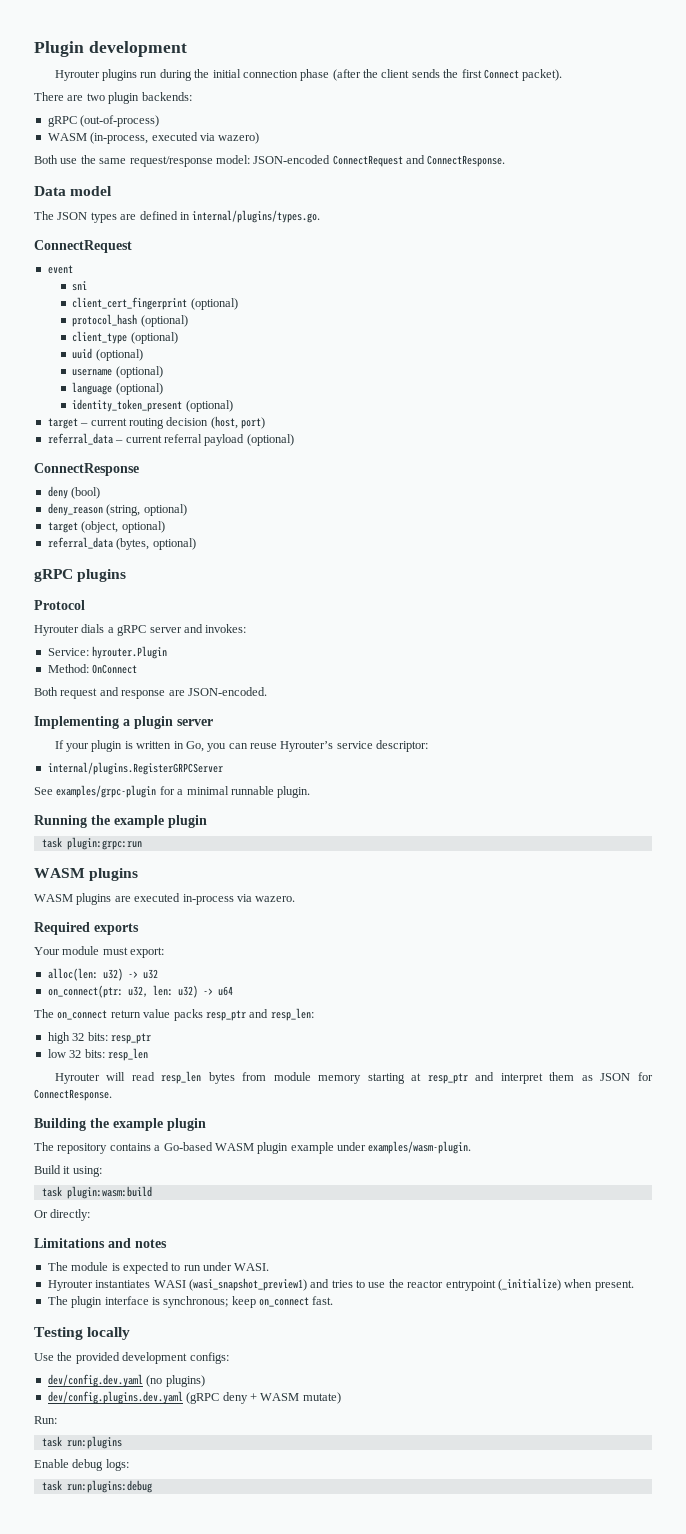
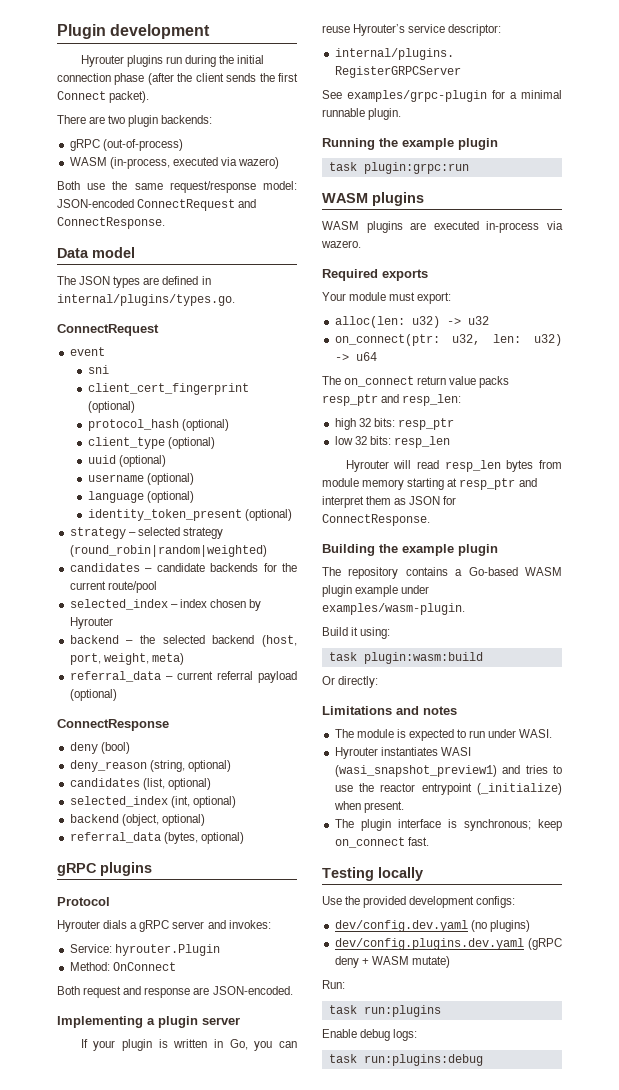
- target – current routing decision (host, port)
+ strategy – selected strategy (round_robin|random|weighted)
+ candidates – candidate backends for the current route/pool
+ selected_index – index chosen by Hyrouter
+ backend – the selected backend (host, port, weight, meta)
- target (object, optional)
+ candidates (list, optional)
+ selected_index (int, optional)
+ backend (object, optional)

